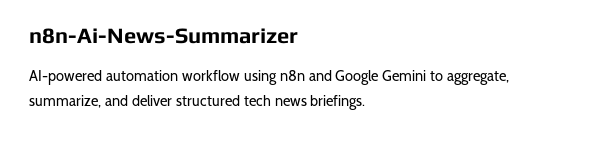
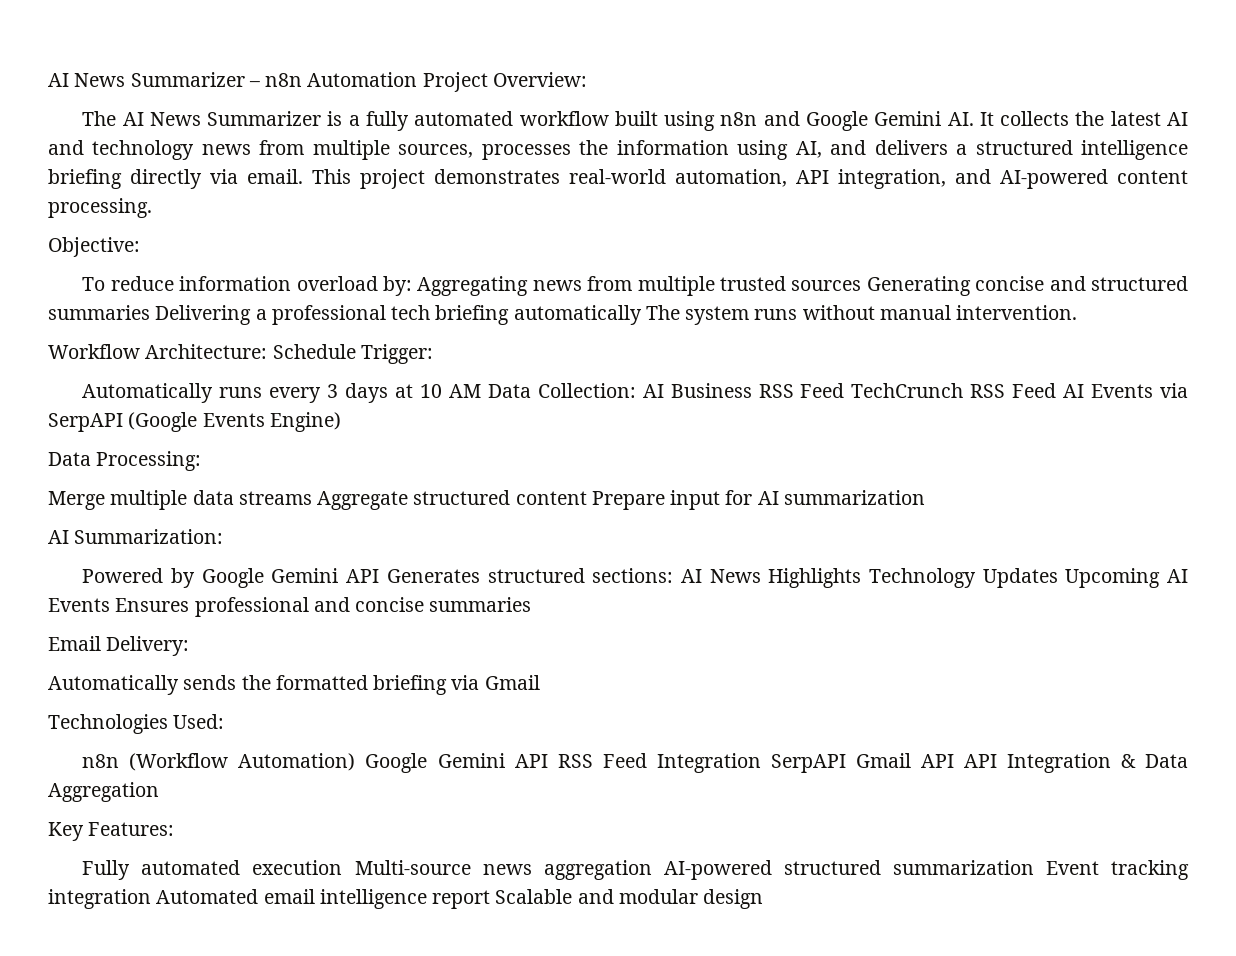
- n8n-Ai-News-Summarizer
- AI-powered automation workflow using n8n and Google Gemini to aggregate, summarize, and deliver structured tech news briefings.
+ AI News Summarizer – n8n Automation Project Overview:
+ The AI News Summarizer is a fully automated workflow built using n8n and Google Gemini AI. It collects the latest AI and technology news from multiple sources, processes the information using AI, and delivers a structured intelligence briefing directly via email. This project demonstrates real-world automation, API integration, and AI-powered content processing.
+ Objective:
+ To reduce information overload by: Aggregating news from multiple trusted sources Generating concise and structured summaries Delivering a professional tech briefing automatically The system runs without manual intervention.
+ Workflow Architecture: Schedule Trigger:
+ Automatically runs every 3 days at 10 AM Data Collection: AI Business RSS Feed TechCrunch RSS Feed AI Events via SerpAPI (Google Events Engine)
+ Data Processing:
+ Merge multiple data streams Aggregate structured content Prepare input for AI summarization
+ AI Summarization:
+ Powered by Google Gemini API Generates structured sections: AI News Highlights Technology Updates Upcoming AI Events Ensures professional and concise summaries
+ Email Delivery:
+ Automatically sends the formatted briefing via Gmail
+ Technologies Used:
+ n8n (Workflow Automation) Google Gemini API RSS Feed Integration SerpAPI Gmail API API Integration & Data Aggregation
+ Key Features:
+ Fully automated execution Multi-source news aggregation AI-powered structured summarization Event tracking integration Automated email intelligence report Scalable and modular design

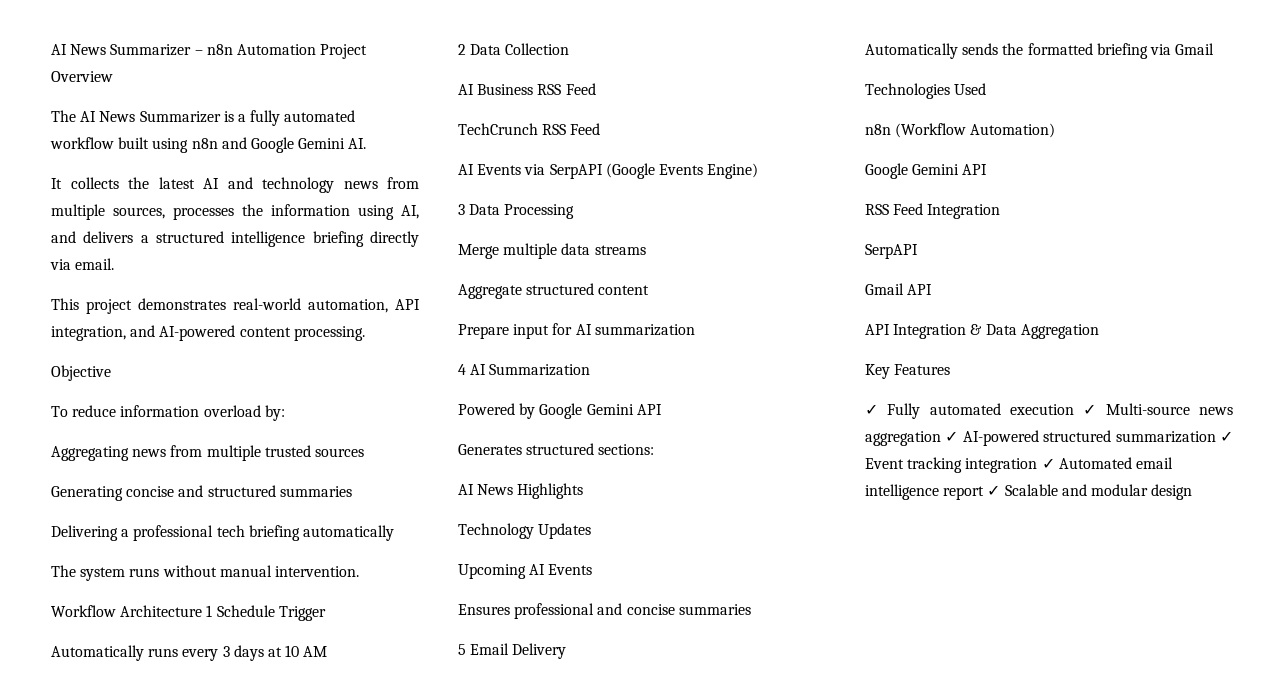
- AI News Summarizer – n8n Automation Project Overview:
+ AI News Summarizer – n8n Automation Project Overview
- The AI News Summarizer is a fully automated workflow built using n8n and Google Gemini AI. It collects the latest AI and technology news from multiple sources, processes the information using AI, and delivers a structured intelligence briefing directly via email. This project demonstrates real-world automation, API integration, and AI-powered content processing.
+ The AI News Summarizer is a fully automated workflow built using n8n and Google Gemini AI.
+ It collects the latest AI and technology news from multiple sources, processes the information using AI, and delivers a structured intelligence briefing directly via email.
+ This project demonstrates real-world automation, API integration, and AI-powered content processing.
- Objective:
+ Objective
- To reduce information overload by: Aggregating news from multiple trusted sources Generating concise and structured summaries Delivering a professional tech briefing automatically The system runs without manual intervention.
+ To reduce information overload by:
+ Aggregating news from multiple trusted sources
+ Generating concise and structured summaries
+ Delivering a professional tech briefing automatically
+ The system runs without manual intervention.
- Workflow Architecture: Schedule Trigger:
+ Workflow Architecture 1 Schedule Trigger
- Automatically runs every 3 days at 10 AM Data Collection: AI Business RSS Feed TechCrunch RSS Feed AI Events via SerpAPI (Google Events Engine)
+ Automatically runs every 3 days at 10 AM
+ 2 Data Collection
+ AI Business RSS Feed
+ TechCrunch RSS Feed
+ AI Events via SerpAPI (Google Events Engine)
- Data Processing:
+ 3 Data Processing
- Merge multiple data streams Aggregate structured content Prepare input for AI summarization
+ Merge multiple data streams
+ Aggregate structured content
+ Prepare input for AI summarization
- AI Summarization:
+ 4 AI Summarization
- Powered by Google Gemini API Generates structured sections: AI News Highlights Technology Updates Upcoming AI Events Ensures professional and concise summaries
+ Powered by Google Gemini API
+ Generates structured sections:
+ AI News Highlights
+ Technology Updates
+ Upcoming AI Events
+ Ensures professional and concise summaries
- Email Delivery:
+ 5 Email Delivery
- Technologies Used:
+ Technologies Used
- n8n (Workflow Automation) Google Gemini API RSS Feed Integration SerpAPI Gmail API API Integration & Data Aggregation
+ n8n (Workflow Automation)
+ Google Gemini API
+ RSS Feed Integration
+ SerpAPI
+ Gmail API
+ API Integration & Data Aggregation
- Key Features:
- Fully automated execution Multi-source news aggregation AI-powered structured summarization Event tracking integration Automated email intelligence report Scalable and modular design
+ Key Features
+ ✓ Fully automated execution ✓ Multi-source news aggregation ✓ AI-powered structured summarization ✓ Event tracking integration ✓ Automated email intelligence report ✓ Scalable and modular design

